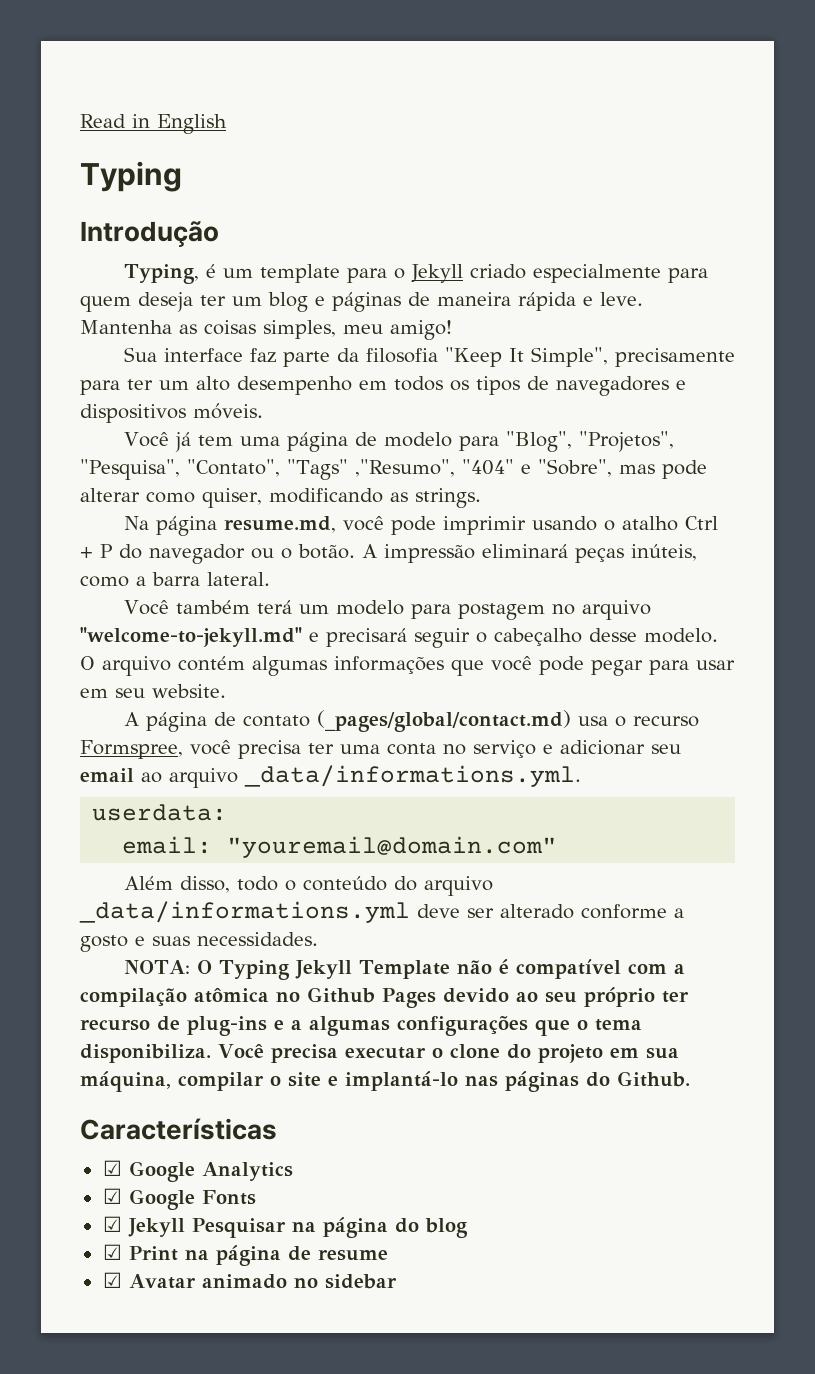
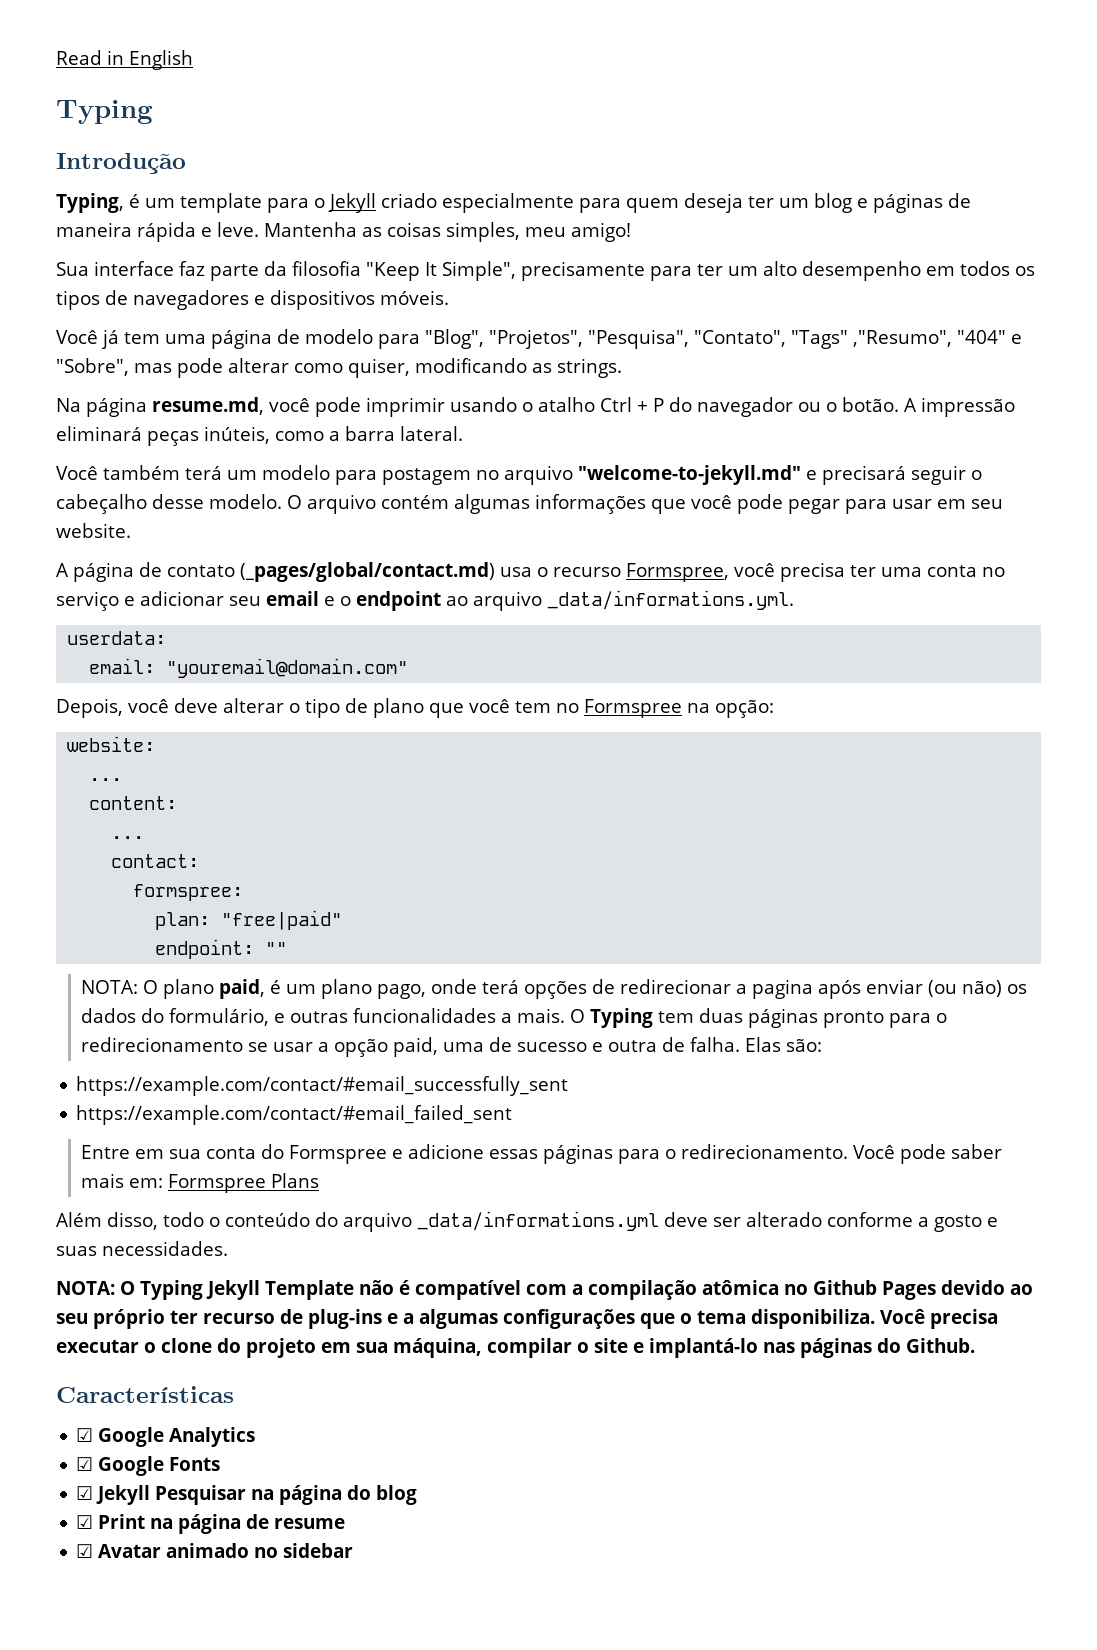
- A página de contato (_pages/global/contact.md) usa o recurso Formspree, você precisa ter uma conta no serviço e adicionar seu email ao arquivo _data/informations.yml.
+ A página de contato (_pages/global/contact.md) usa o recurso Formspree, você precisa ter uma conta no serviço e adicionar seu email e o endpoint ao arquivo _data/informations.yml.
+ Depois, você deve alterar o tipo de plano que você tem no Formspree na opção:
+ website:
+ ...
+ content:
+ ...
+ contact:
+ formspree:
+ plan: "free|paid"
+ endpoint: ""
+ NOTA: O plano paid, é um plano pago, onde terá opções de redirecionar a pagina após enviar (ou não) os dados do formulário, e outras funcionalidades a mais. O Typing tem duas páginas pronto para o redirecionamento se usar a opção paid, uma de sucesso e outra de falha. Elas são:
+ https://example.com/contact/#email_successfully_sent
+ https://example.com/contact/#email_failed_sent
+ Entre em sua conta do Formspree e adicione essas páginas para o redirecionamento. Você pode saber mais em: Formspree Plans

